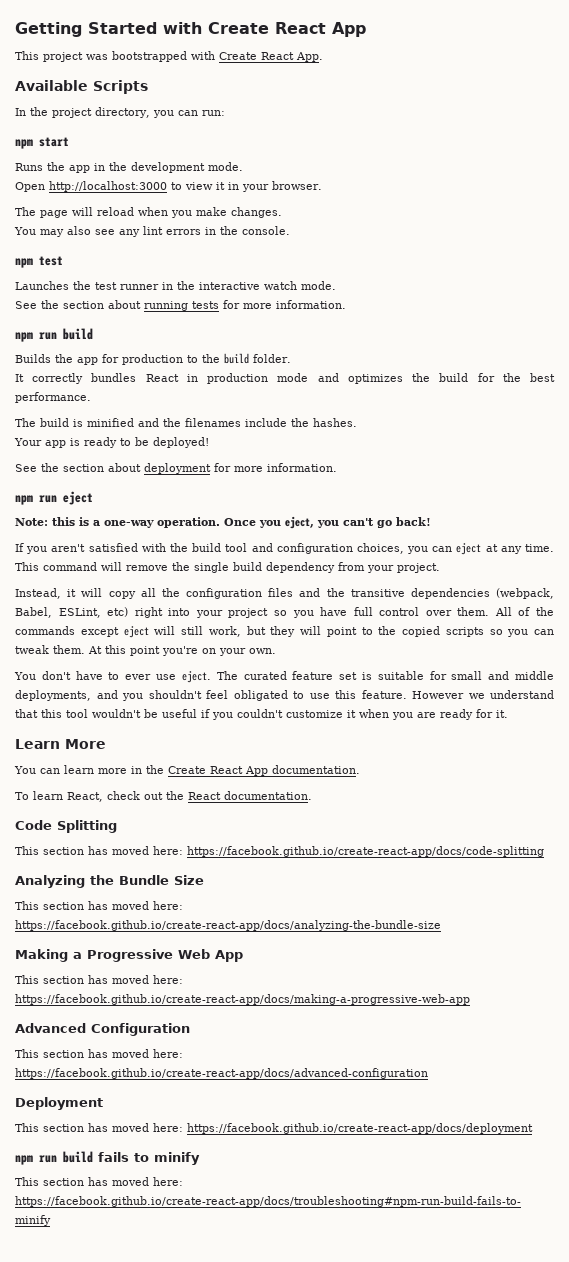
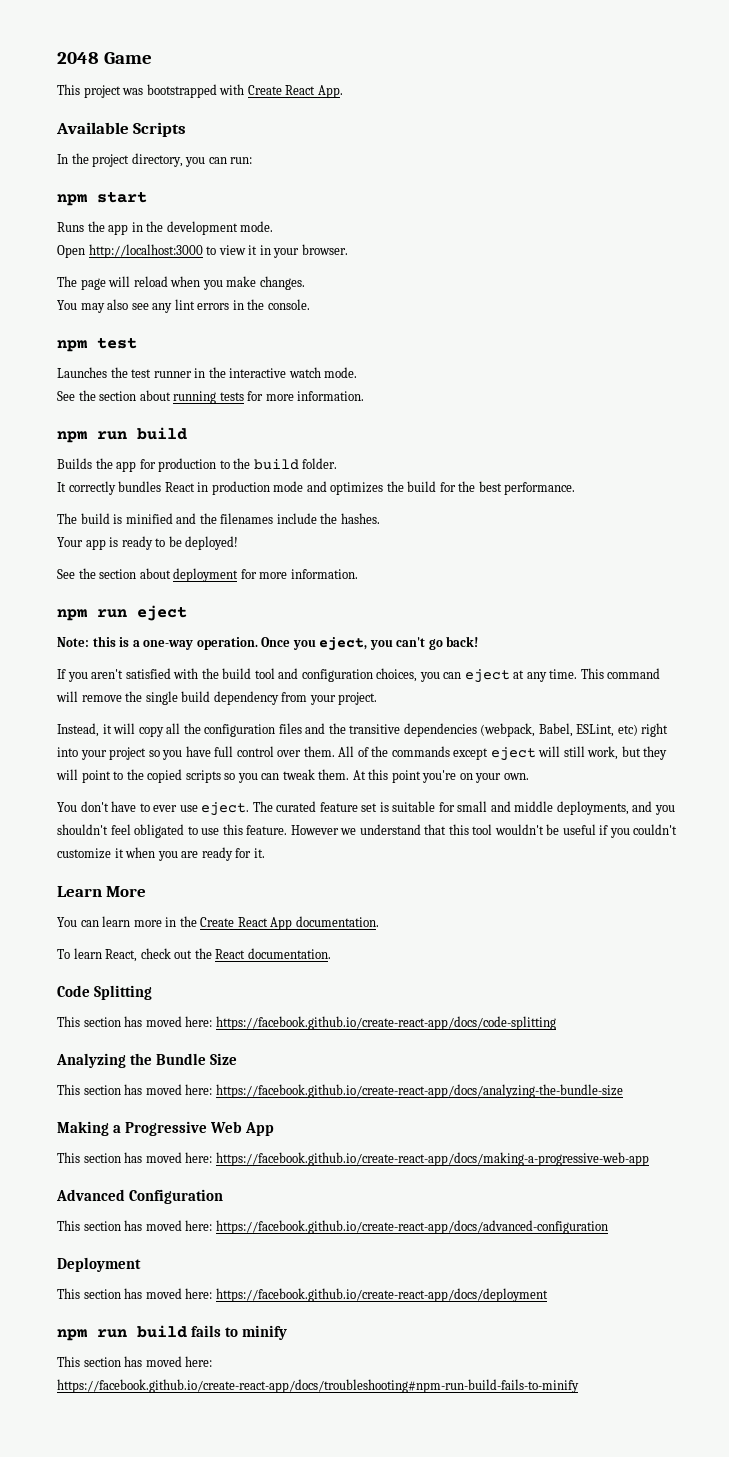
- Getting Started with Create React App
+ 2048 Game

